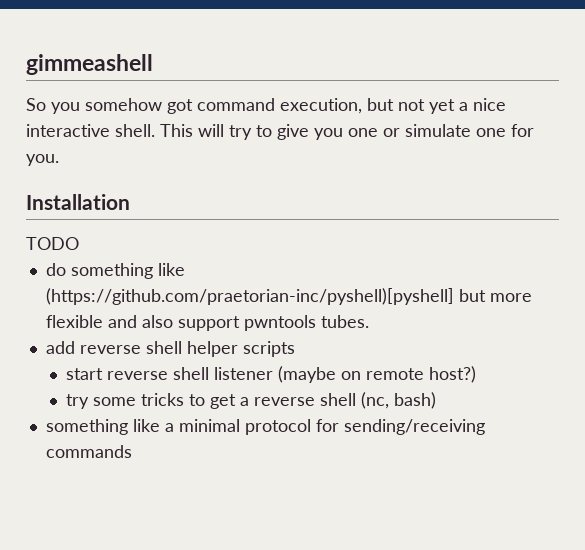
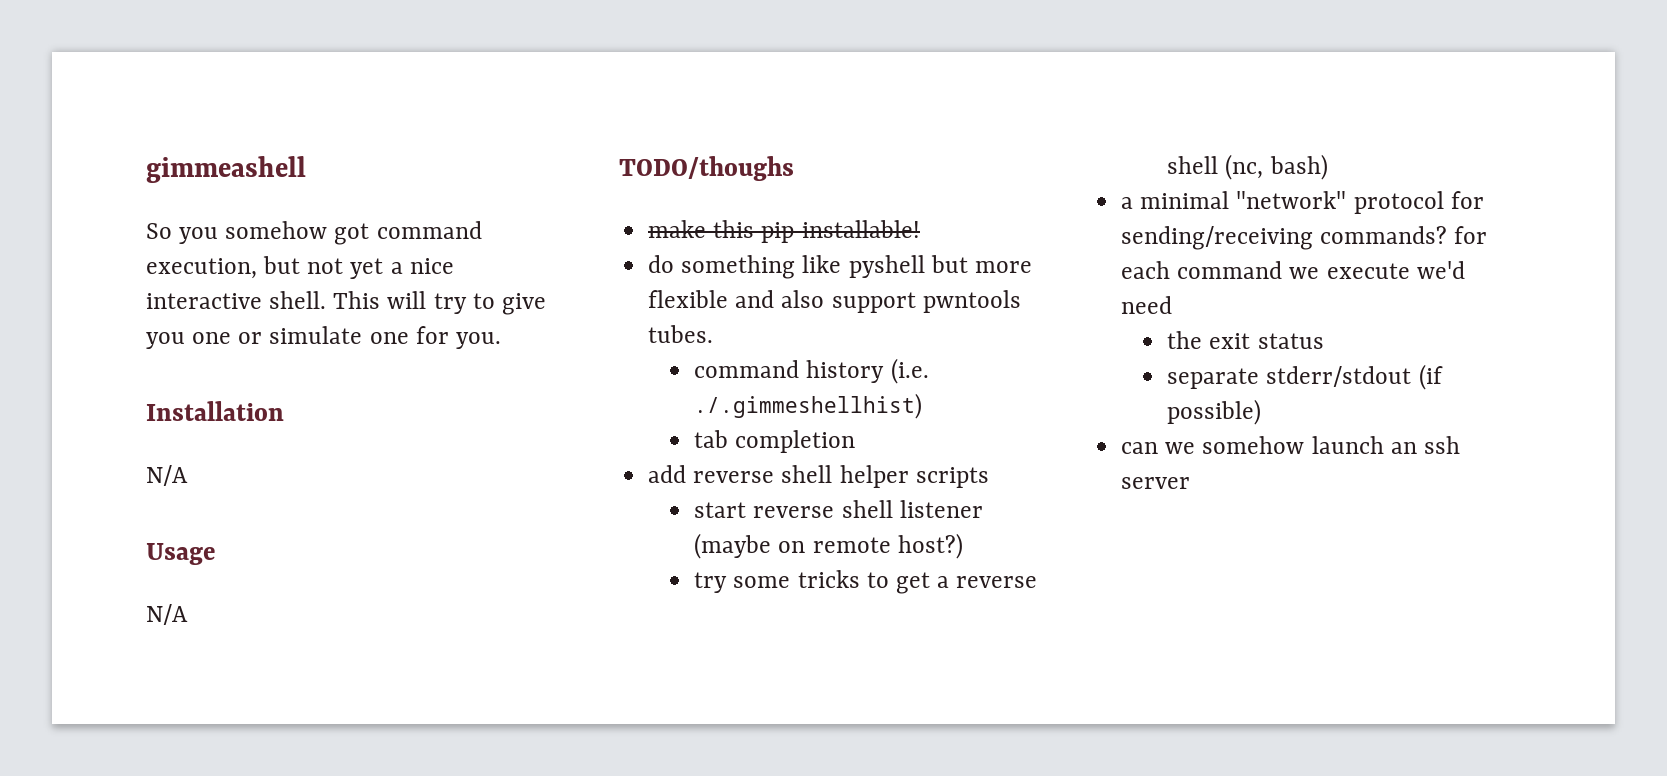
  Installation
- TODO
+ N/A
+ Usage
+ N/A
+ TODO/thoughs
+ make this pip installable!
- do something like (https://github.com/praetorian-inc/pyshell)[pyshell] but more flexible and also support pwntools tubes.
+ do something like pyshell but more flexible and also support pwntools tubes.
+ command history (i.e. ./.gimmeshellhist)
+ tab completion
- something like a minimal protocol for sending/receiving commands
+ a minimal "network" protocol for sending/receiving commands? for each command we execute we'd need
+ the exit status
+ separate stderr/stdout (if possible)
+ can we somehow launch an ssh server

